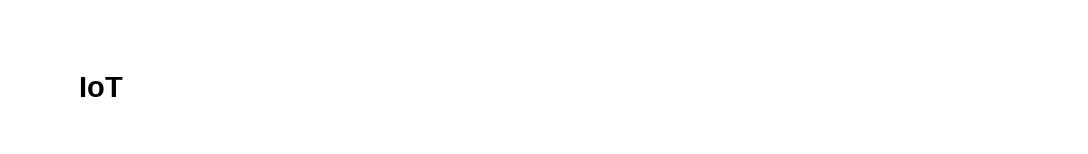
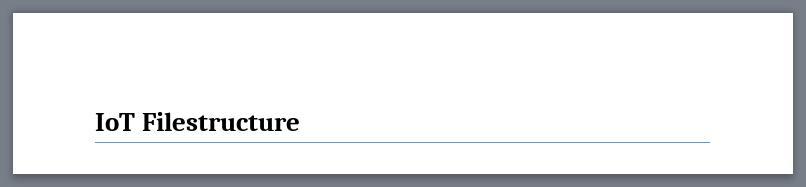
- IoT
+ IoT Filestructure

